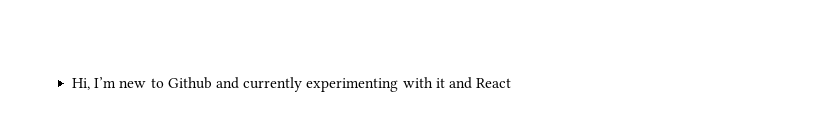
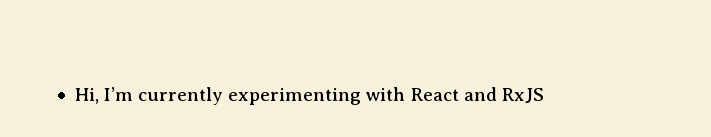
- Hi, I’m new to Github and currently experimenting with it and React
+ Hi, I’m currently experimenting with React and RxJS

